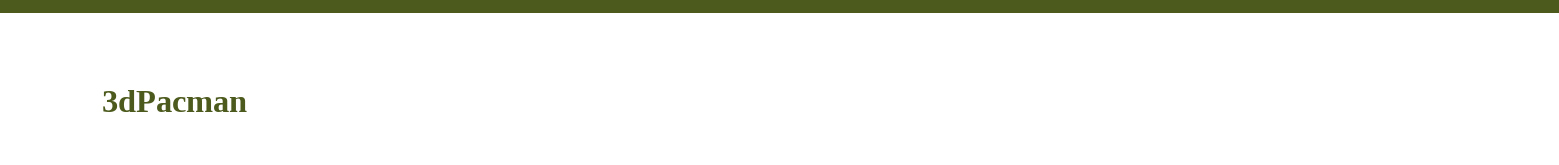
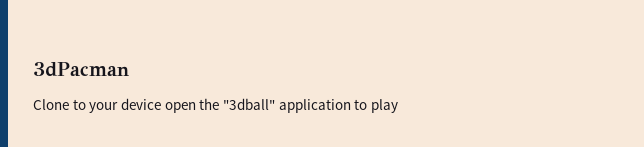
+ Clone to your device open the "3dball" application to play

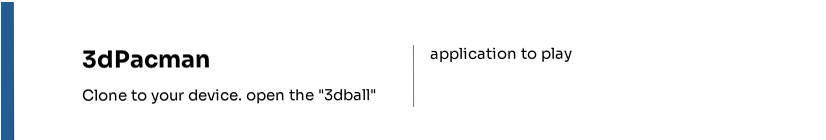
- Clone to your device open the "3dball" application to play
+ Clone to your device. open the "3dball" application to play

